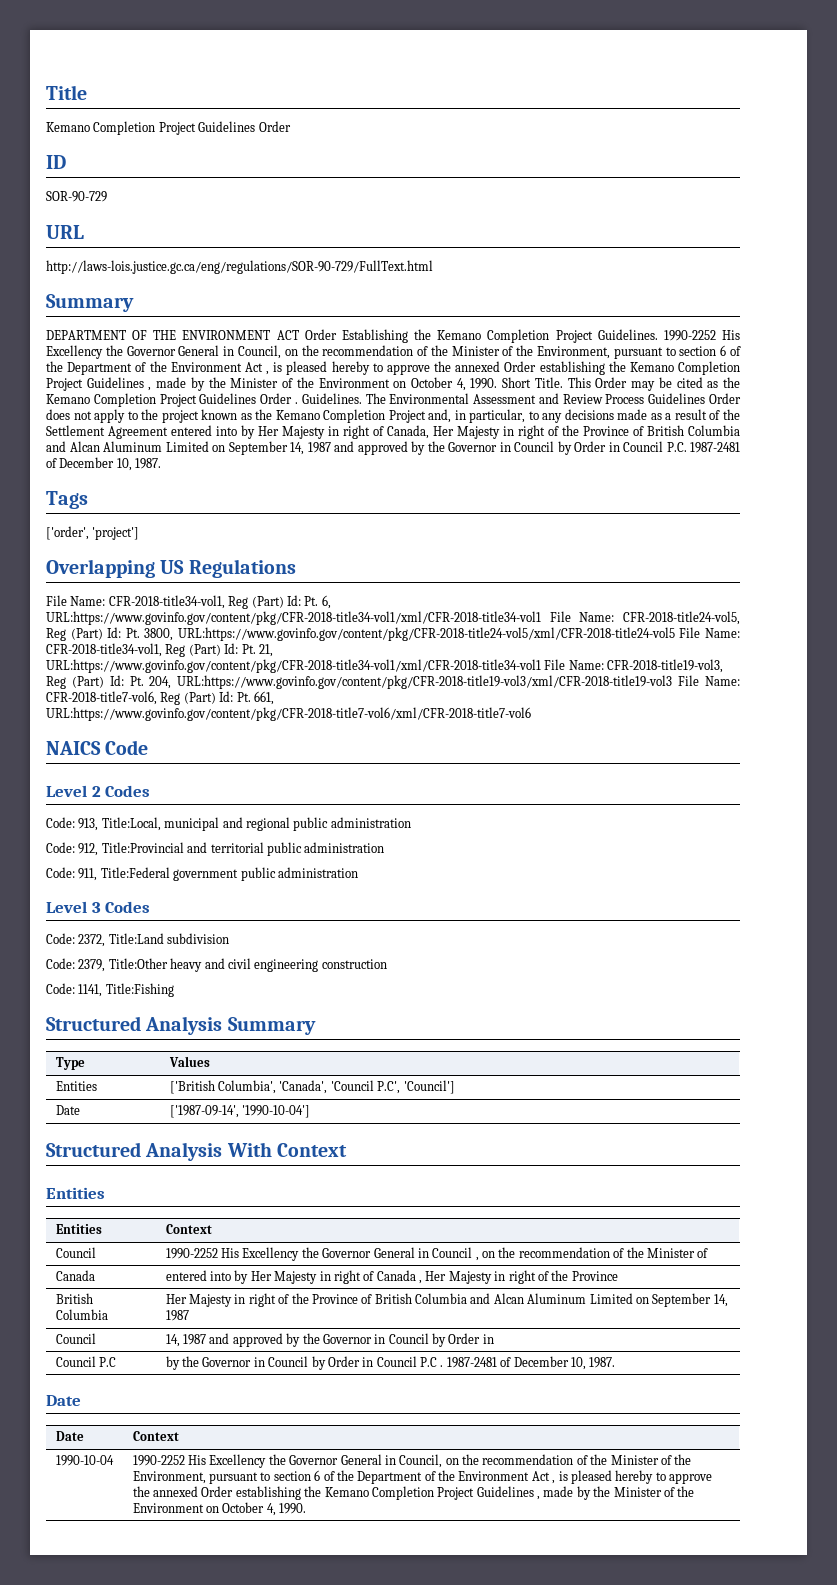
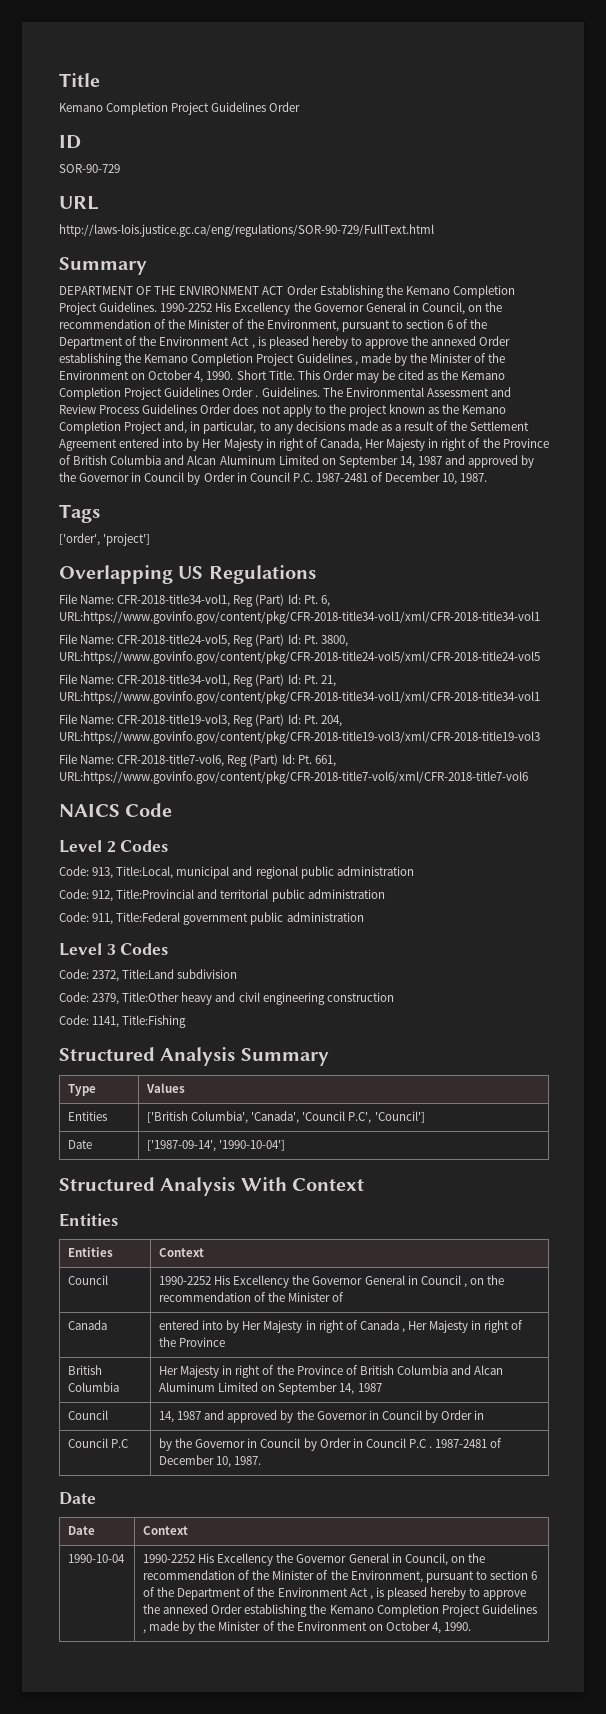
- File Name: CFR-2018-title34-vol1, Reg (Part) Id: Pt. 6, URL:https://www.govinfo.gov/content/pkg/CFR-2018-title34-vol1/xml/CFR-2018-title34-vol1 File Name: CFR-2018-title24-vol5, Reg (Part) Id: Pt. 3800, URL:https://www.govinfo.gov/content/pkg/CFR-2018-title24-vol5/xml/CFR-2018-title24-vol5 File Name: CFR-2018-title34-vol1, Reg (Part) Id: Pt. 21, URL:https://www.govinfo.gov/content/pkg/CFR-2018-title34-vol1/xml/CFR-2018-title34-vol1 File Name: CFR-2018-title19-vol3, Reg (Part) Id: Pt. 204, URL:https://www.govinfo.gov/content/pkg/CFR-2018-title19-vol3/xml/CFR-2018-title19-vol3 File Name: CFR-2018-title7-vol6, Reg (Part) Id: Pt. 661, URL:https://www.govinfo.gov/content/pkg/CFR-2018-title7-vol6/xml/CFR-2018-title7-vol6
+ File Name: CFR-2018-title34-vol1, Reg (Part) Id: Pt. 6, URL:https://www.govinfo.gov/content/pkg/CFR-2018-title34-vol1/xml/CFR-2018-title34-vol1
+ File Name: CFR-2018-title24-vol5, Reg (Part) Id: Pt. 3800, URL:https://www.govinfo.gov/content/pkg/CFR-2018-title24-vol5/xml/CFR-2018-title24-vol5
+ File Name: CFR-2018-title34-vol1, Reg (Part) Id: Pt. 21, URL:https://www.govinfo.gov/content/pkg/CFR-2018-title34-vol1/xml/CFR-2018-title34-vol1
+ File Name: CFR-2018-title19-vol3, Reg (Part) Id: Pt. 204, URL:https://www.govinfo.gov/content/pkg/CFR-2018-title19-vol3/xml/CFR-2018-title19-vol3
+ File Name: CFR-2018-title7-vol6, Reg (Part) Id: Pt. 661, URL:https://www.govinfo.gov/content/pkg/CFR-2018-title7-vol6/xml/CFR-2018-title7-vol6

